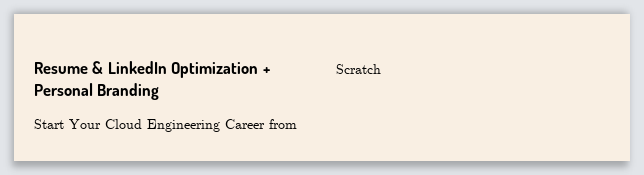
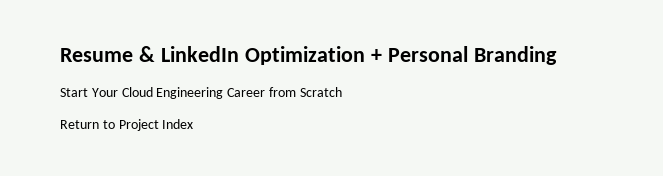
+ Return to Project Index

